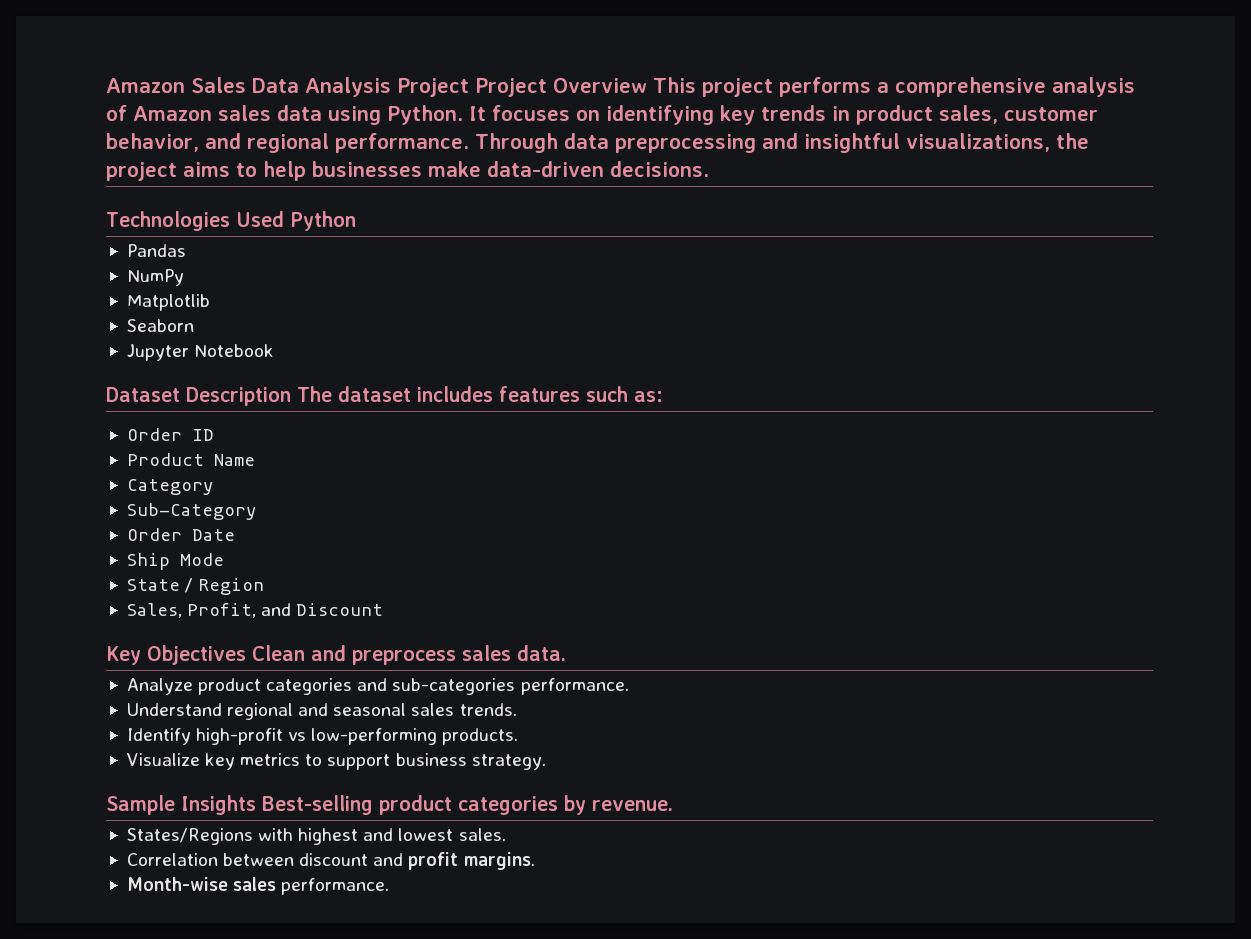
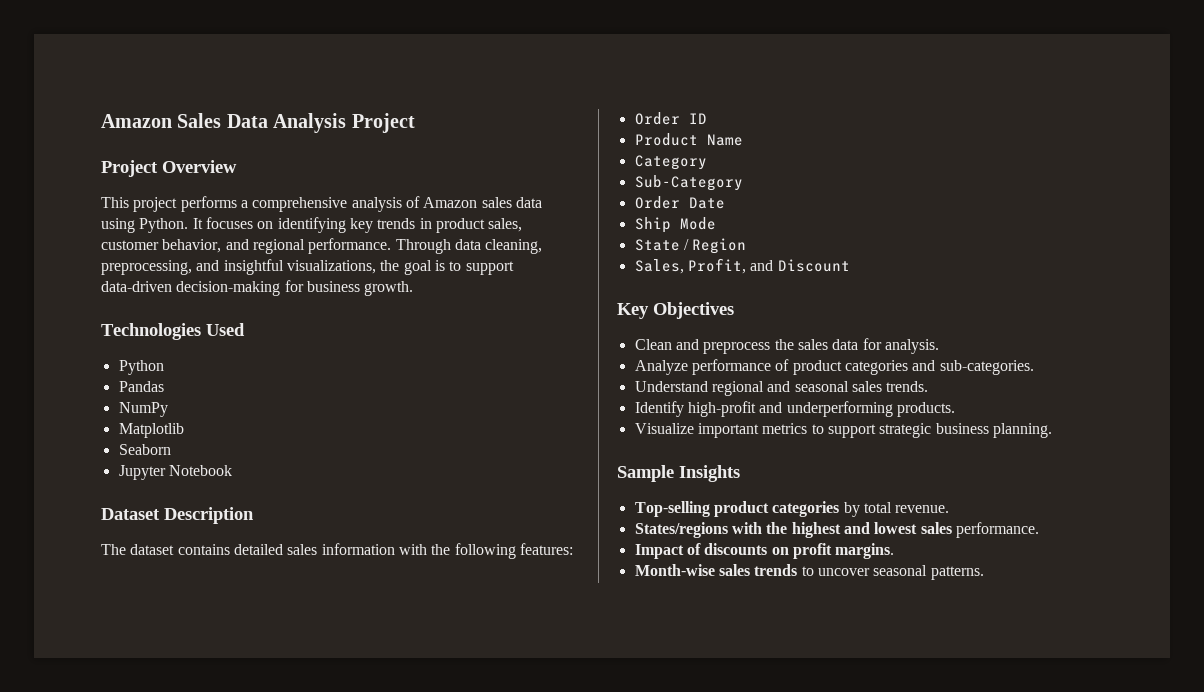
- Amazon Sales Data Analysis Project Project Overview This project performs a comprehensive analysis of Amazon sales data using Python.
+ Amazon Sales Data Analysis Project
+ Project Overview
+ This project performs a comprehensive analysis of Amazon sales data using Python.
- Through data preprocessing and insightful visualizations, the project aims to help businesses make data-driven decisions.
+ Through data cleaning, preprocessing, and insightful visualizations, the goal is to support data-driven decision-making for business growth.
- Technologies Used Python
+ Technologies Used
+ Python
- Dataset Description The dataset includes features such as:
+ Dataset Description
+ The dataset contains detailed sales information with the following features:
- Key Objectives Clean and preprocess sales data.
+ Key Objectives
+ Clean and preprocess the sales data for analysis.
- Analyze product categories and sub-categories performance.
+ Analyze performance of product categories and sub-categories.
- Identify high-profit vs low-performing products.
+ Identify high-profit and underperforming products.
- Visualize key metrics to support business strategy.
+ Visualize important metrics to support strategic business planning.
- Sample Insights Best-selling product categories by revenue.
+ Sample Insights
+ Top-selling product categories by total revenue.
- States/Regions with highest and lowest sales.
- Correlation between discount and profit margins.
+ States/regions with the highest and lowest sales performance.
+ Impact of discounts on profit margins.
- Month-wise sales performance.
+ Month-wise sales trends to uncover seasonal patterns.

